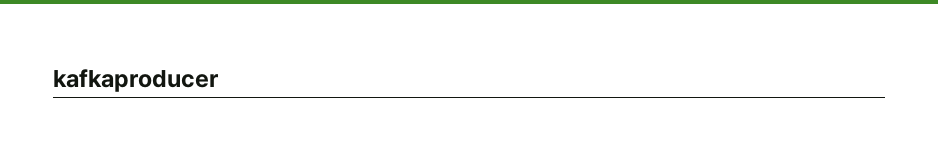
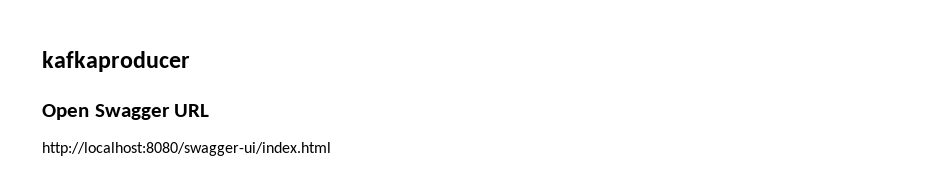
+ Open Swagger URL
+ http://localhost:8080/swagger-ui/index.html

